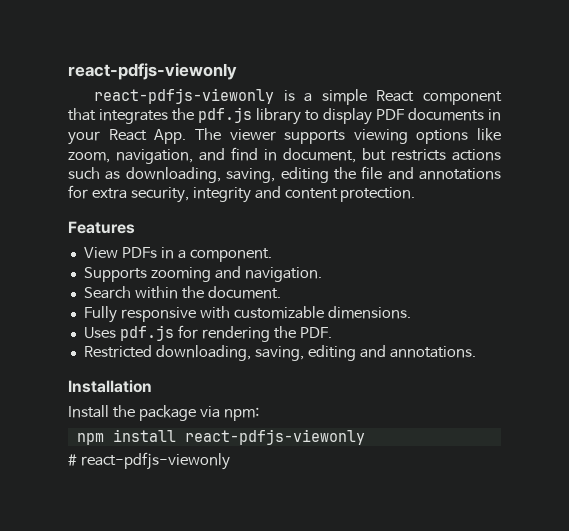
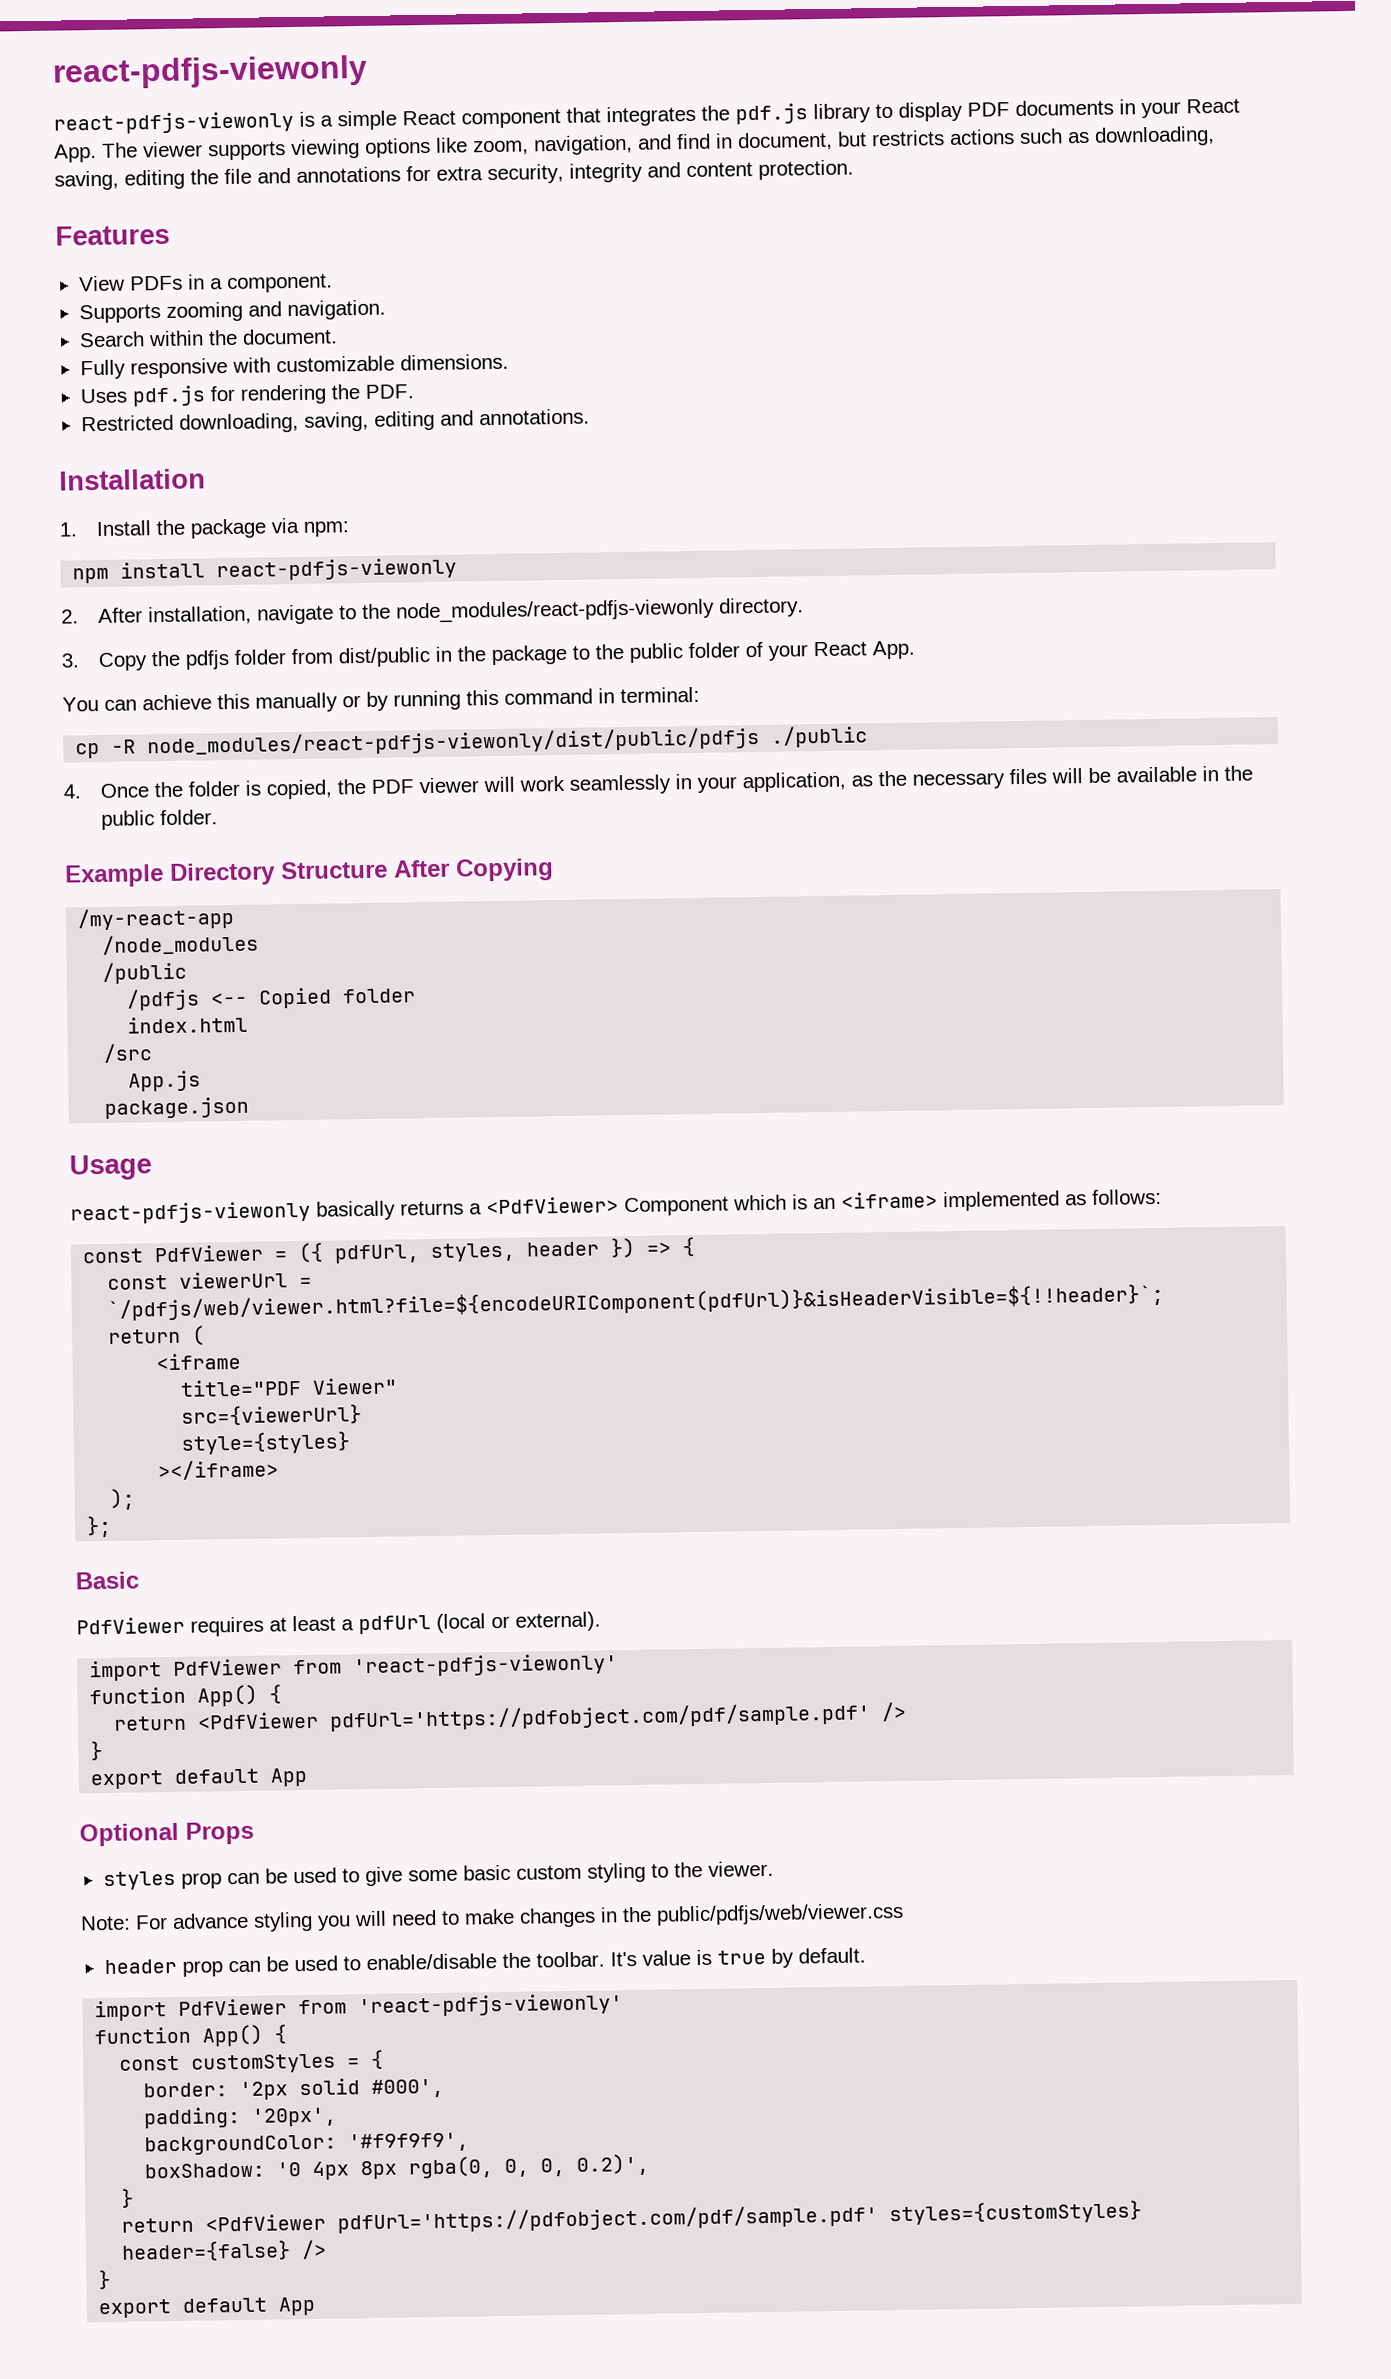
- Install the package via npm:
+ 1. Install the package via npm:
- # react-pdfjs-viewonly
+ 2. After installation, navigate to the node_modules/react-pdfjs-viewonly directory.
+ 3. Copy the pdfjs folder from dist/public in the package to the public folder of your React App.
+ You can achieve this manually or by running this command in terminal:
+ cp -R node_modules/react-pdfjs-viewonly/dist/public/pdfjs ./public
+ 4. Once the folder is copied, the PDF viewer will work seamlessly in your application, as the necessary files will be available in the public folder.
+ Example Directory Structure After Copying
+ /my-react-app
+ /node_modules
+ /public
+ /pdfjs <-- Copied folder
+ index.html
+ /src
+ App.js
+ package.json
+ Usage
+ react-pdfjs-viewonly basically returns a <PdfViewer> Component which is an <iframe> implemented as follows:
+ const PdfViewer = ({ pdfUrl, styles, header }) => {
+ const viewerUrl = `/pdfjs/web/viewer.html?file=${encodeURIComponent(pdfUrl)}&isHeaderVisible=${!!header}`;
+ return (
+ <iframe
+ title="PDF Viewer"
+ src={viewerUrl}
+ style={styles}
+ ></iframe>
+ );
+ };
+ Basic
+ PdfViewer requires at least a pdfUrl (local or external).
+ import PdfViewer from 'react-pdfjs-viewonly'
+ function App() {
+ return <PdfViewer pdfUrl='https://pdfobject.com/pdf/sample.pdf' />
+ }
+ export default App
+ Optional Props
+ styles prop can be used to give some basic custom styling to the viewer.
+ Note: For advance styling you will need to make changes in the public/pdfjs/web/viewer.css
+ header prop can be used to enable/disable the toolbar. It's value is true by default.
+ import PdfViewer from 'react-pdfjs-viewonly'
+ function App() {
+ const customStyles = {
+ border: '2px solid #000',
+ padding: '20px',
+ backgroundColor: '#f9f9f9',
+ boxShadow: '0 4px 8px rgba(0, 0, 0, 0.2)',
+ }
+ return <PdfViewer pdfUrl='https://pdfobject.com/pdf/sample.pdf' styles={customStyles} header={false} />
+ }
+ export default App

